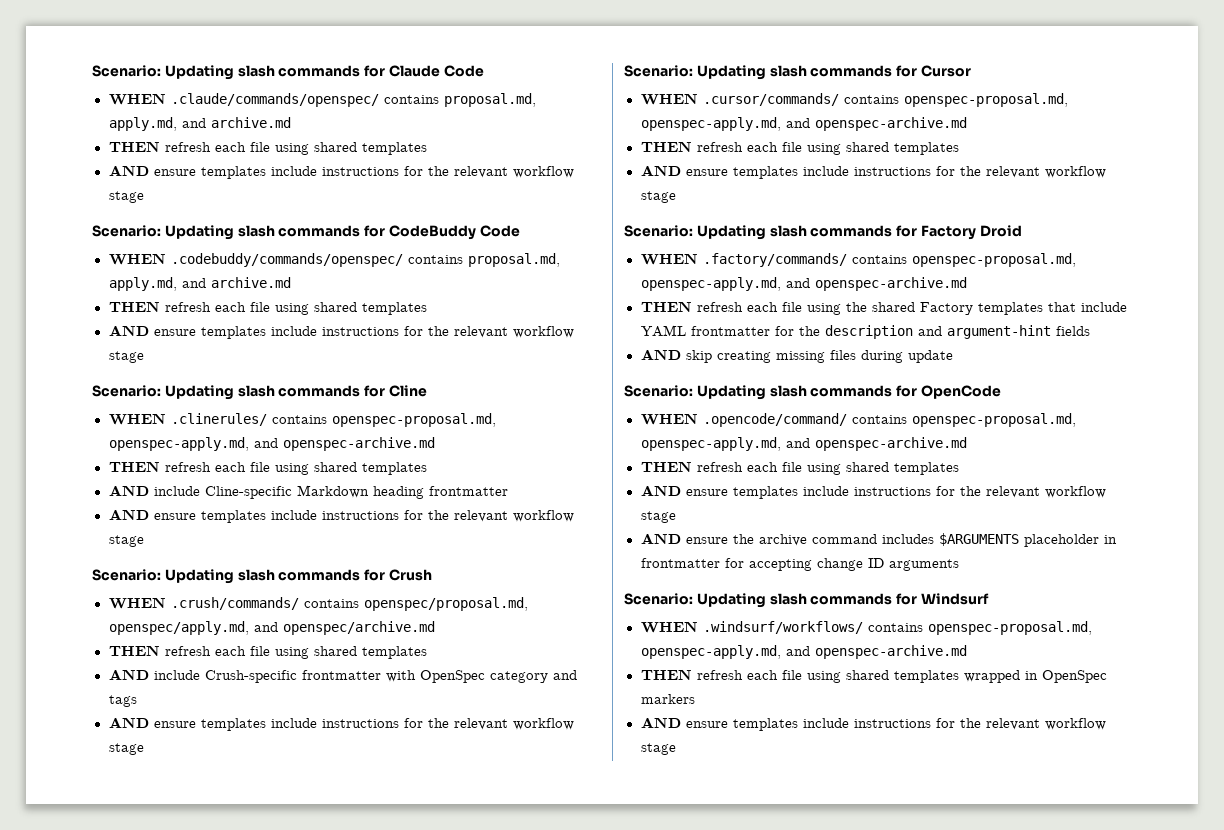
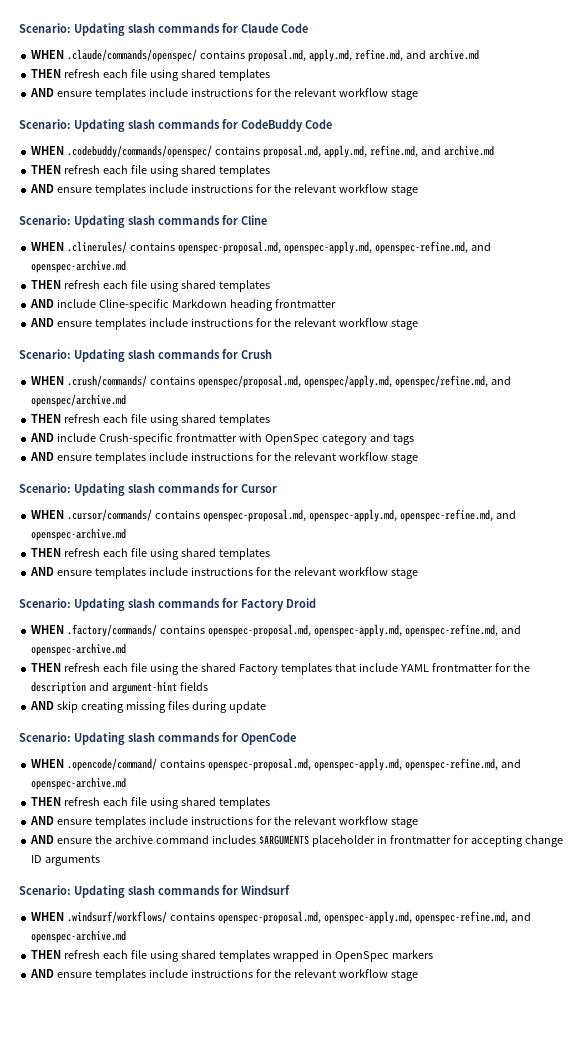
- WHEN .claude/commands/openspec/ contains proposal.md, apply.md, and archive.md
+ WHEN .claude/commands/openspec/ contains proposal.md, apply.md, refine.md, and archive.md
- WHEN .codebuddy/commands/openspec/ contains proposal.md, apply.md, and archive.md
+ WHEN .codebuddy/commands/openspec/ contains proposal.md, apply.md, refine.md, and archive.md
- WHEN .clinerules/ contains openspec-proposal.md, openspec-apply.md, and openspec-archive.md
+ WHEN .clinerules/ contains openspec-proposal.md, openspec-apply.md, openspec-refine.md, and openspec-archive.md
- WHEN .crush/commands/ contains openspec/proposal.md, openspec/apply.md, and openspec/archive.md
+ WHEN .crush/commands/ contains openspec/proposal.md, openspec/apply.md, openspec/refine.md, and openspec/archive.md
- WHEN .cursor/commands/ contains openspec-proposal.md, openspec-apply.md, and openspec-archive.md
+ WHEN .cursor/commands/ contains openspec-proposal.md, openspec-apply.md, openspec-refine.md, and openspec-archive.md
- WHEN .factory/commands/ contains openspec-proposal.md, openspec-apply.md, and openspec-archive.md
+ WHEN .factory/commands/ contains openspec-proposal.md, openspec-apply.md, openspec-refine.md, and openspec-archive.md
- WHEN .opencode/command/ contains openspec-proposal.md, openspec-apply.md, and openspec-archive.md
+ WHEN .opencode/command/ contains openspec-proposal.md, openspec-apply.md, openspec-refine.md, and openspec-archive.md
- WHEN .windsurf/workflows/ contains openspec-proposal.md, openspec-apply.md, and openspec-archive.md
+ WHEN .windsurf/workflows/ contains openspec-proposal.md, openspec-apply.md, openspec-refine.md, and openspec-archive.md

